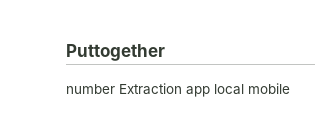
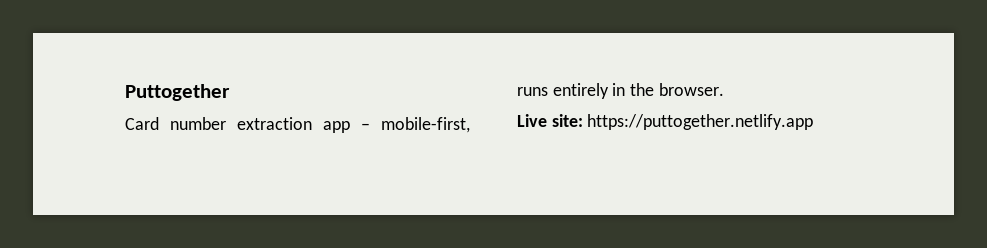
- number Extraction app local mobile
+ Card number extraction app – mobile-first, runs entirely in the browser.
+ Live site: https://puttogether.netlify.app

